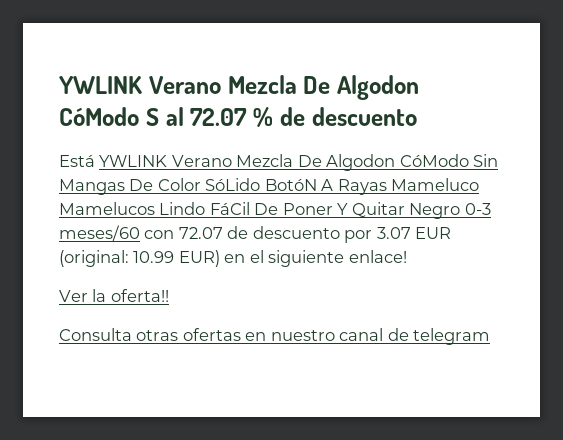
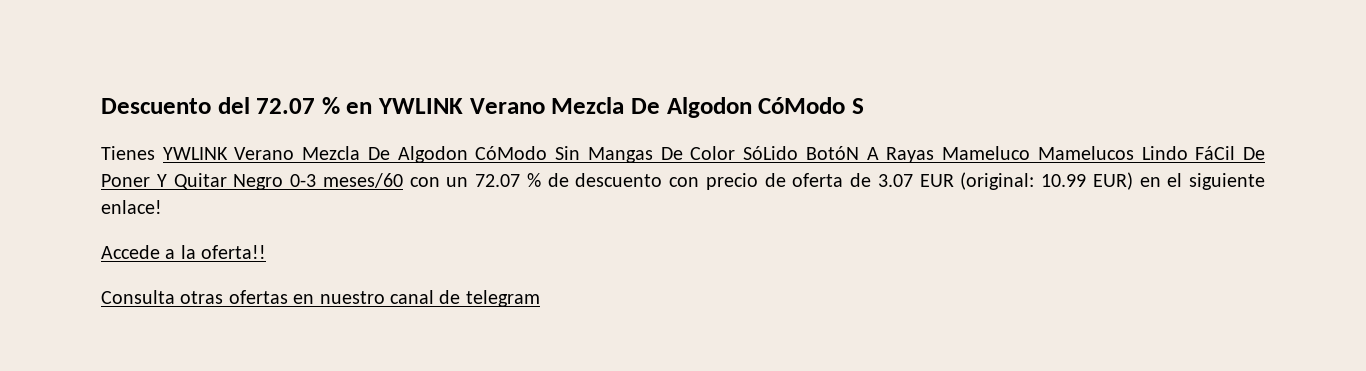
- YWLINK Verano Mezcla De Algodon CóModo S al 72.07 % de descuento
- Está YWLINK Verano Mezcla De Algodon CóModo Sin Mangas De Color SóLido BotóN A Rayas Mameluco Mamelucos Lindo FáCil De Poner Y Quitar Negro 0-3 meses/60 con 72.07 de descuento por 3.07 EUR (original: 10.99 EUR) en el siguiente enlace!
+ Descuento del 72.07 % en YWLINK Verano Mezcla De Algodon CóModo S
+ Tienes YWLINK Verano Mezcla De Algodon CóModo Sin Mangas De Color SóLido BotóN A Rayas Mameluco Mamelucos Lindo FáCil De Poner Y Quitar Negro 0-3 meses/60 con un 72.07 % de descuento con precio de oferta de 3.07 EUR (original: 10.99 EUR) en el siguiente enlace!
- Ver la oferta!!
+ Accede a la oferta!!

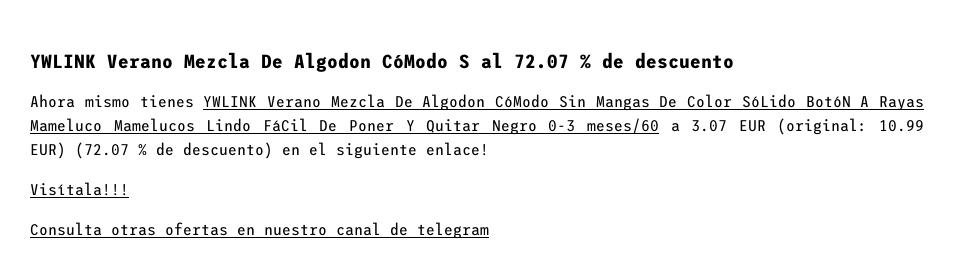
- Descuento del 72.07 % en YWLINK Verano Mezcla De Algodon CóModo S
- Tienes YWLINK Verano Mezcla De Algodon CóModo Sin Mangas De Color SóLido BotóN A Rayas Mameluco Mamelucos Lindo FáCil De Poner Y Quitar Negro 0-3 meses/60 con un 72.07 % de descuento con precio de oferta de 3.07 EUR (original: 10.99 EUR) en el siguiente enlace!
+ YWLINK Verano Mezcla De Algodon CóModo S al 72.07 % de descuento
+ Ahora mismo tienes YWLINK Verano Mezcla De Algodon CóModo Sin Mangas De Color SóLido BotóN A Rayas Mameluco Mamelucos Lindo FáCil De Poner Y Quitar Negro 0-3 meses/60 a 3.07 EUR (original: 10.99 EUR) (72.07 % de descuento) en el siguiente enlace!
- Accede a la oferta!!
+ Visítala!!!

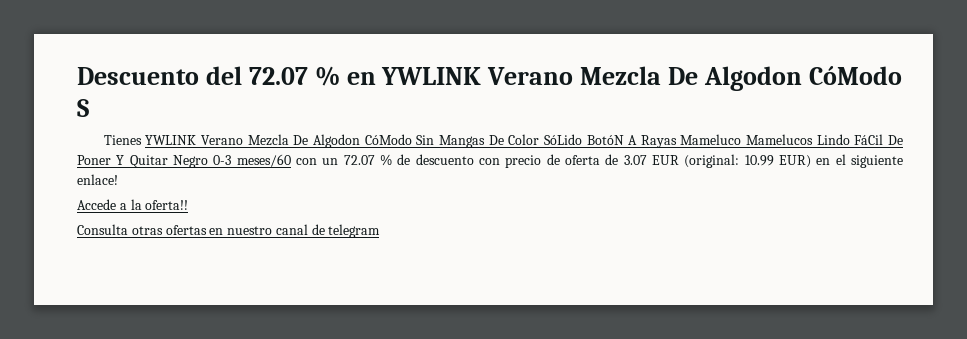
- YWLINK Verano Mezcla De Algodon CóModo S al 72.07 % de descuento
- Ahora mismo tienes YWLINK Verano Mezcla De Algodon CóModo Sin Mangas De Color SóLido BotóN A Rayas Mameluco Mamelucos Lindo FáCil De Poner Y Quitar Negro 0-3 meses/60 a 3.07 EUR (original: 10.99 EUR) (72.07 % de descuento) en el siguiente enlace!
+ Descuento del 72.07 % en YWLINK Verano Mezcla De Algodon CóModo S
+ Tienes YWLINK Verano Mezcla De Algodon CóModo Sin Mangas De Color SóLido BotóN A Rayas Mameluco Mamelucos Lindo FáCil De Poner Y Quitar Negro 0-3 meses/60 con un 72.07 % de descuento con precio de oferta de 3.07 EUR (original: 10.99 EUR) en el siguiente enlace!
- Visítala!!!
+ Accede a la oferta!!

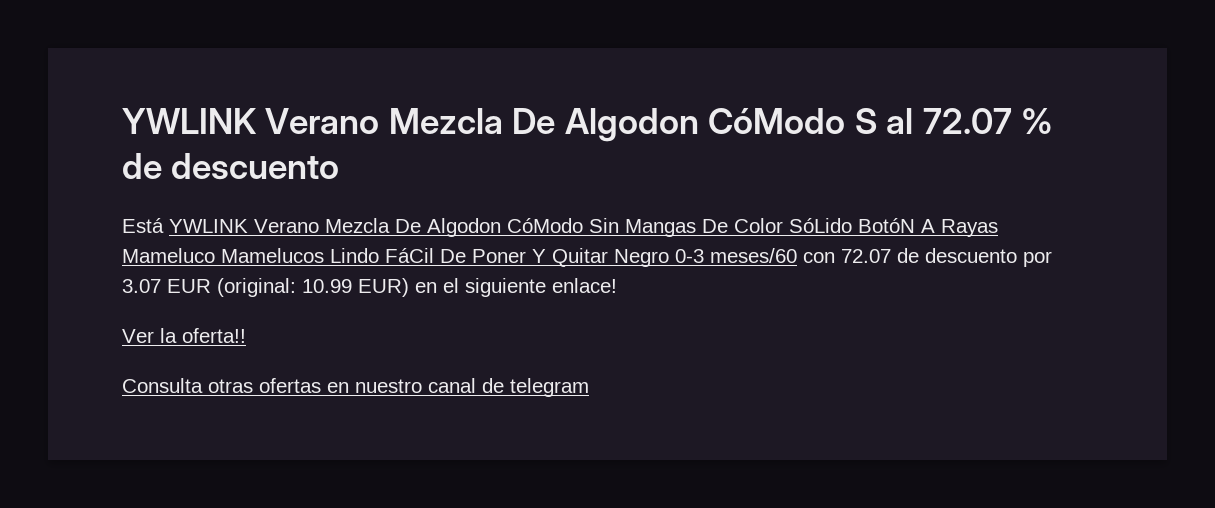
- Descuento del 72.07 % en YWLINK Verano Mezcla De Algodon CóModo S
- Tienes YWLINK Verano Mezcla De Algodon CóModo Sin Mangas De Color SóLido BotóN A Rayas Mameluco Mamelucos Lindo FáCil De Poner Y Quitar Negro 0-3 meses/60 con un 72.07 % de descuento con precio de oferta de 3.07 EUR (original: 10.99 EUR) en el siguiente enlace!
+ YWLINK Verano Mezcla De Algodon CóModo S al 72.07 % de descuento
+ Está YWLINK Verano Mezcla De Algodon CóModo Sin Mangas De Color SóLido BotóN A Rayas Mameluco Mamelucos Lindo FáCil De Poner Y Quitar Negro 0-3 meses/60 con 72.07 de descuento por 3.07 EUR (original: 10.99 EUR) en el siguiente enlace!
- Accede a la oferta!!
+ Ver la oferta!!

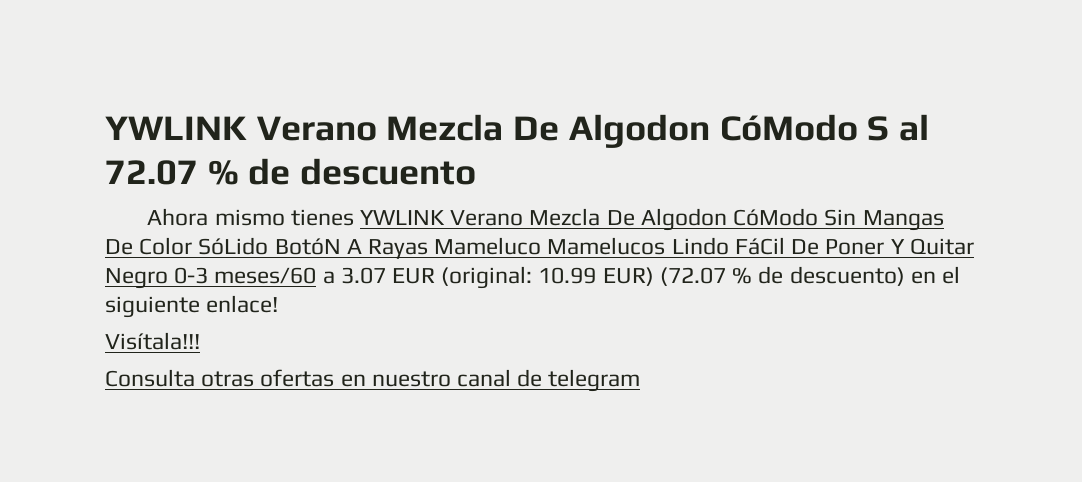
- Está YWLINK Verano Mezcla De Algodon CóModo Sin Mangas De Color SóLido BotóN A Rayas Mameluco Mamelucos Lindo FáCil De Poner Y Quitar Negro 0-3 meses/60 con 72.07 de descuento por 3.07 EUR (original: 10.99 EUR) en el siguiente enlace!
+ Ahora mismo tienes YWLINK Verano Mezcla De Algodon CóModo Sin Mangas De Color SóLido BotóN A Rayas Mameluco Mamelucos Lindo FáCil De Poner Y Quitar Negro 0-3 meses/60 a 3.07 EUR (original: 10.99 EUR) (72.07 % de descuento) en el siguiente enlace!
- Ver la oferta!!
+ Visítala!!!

